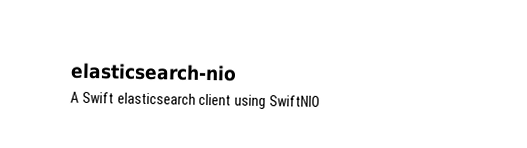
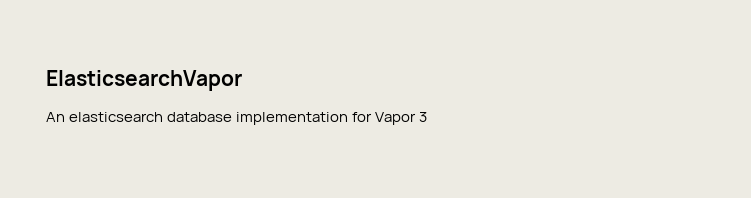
- elasticsearch-nio
- A Swift elasticsearch client using SwiftNIO
+ ElasticsearchVapor
+ An elasticsearch database implementation for Vapor 3

